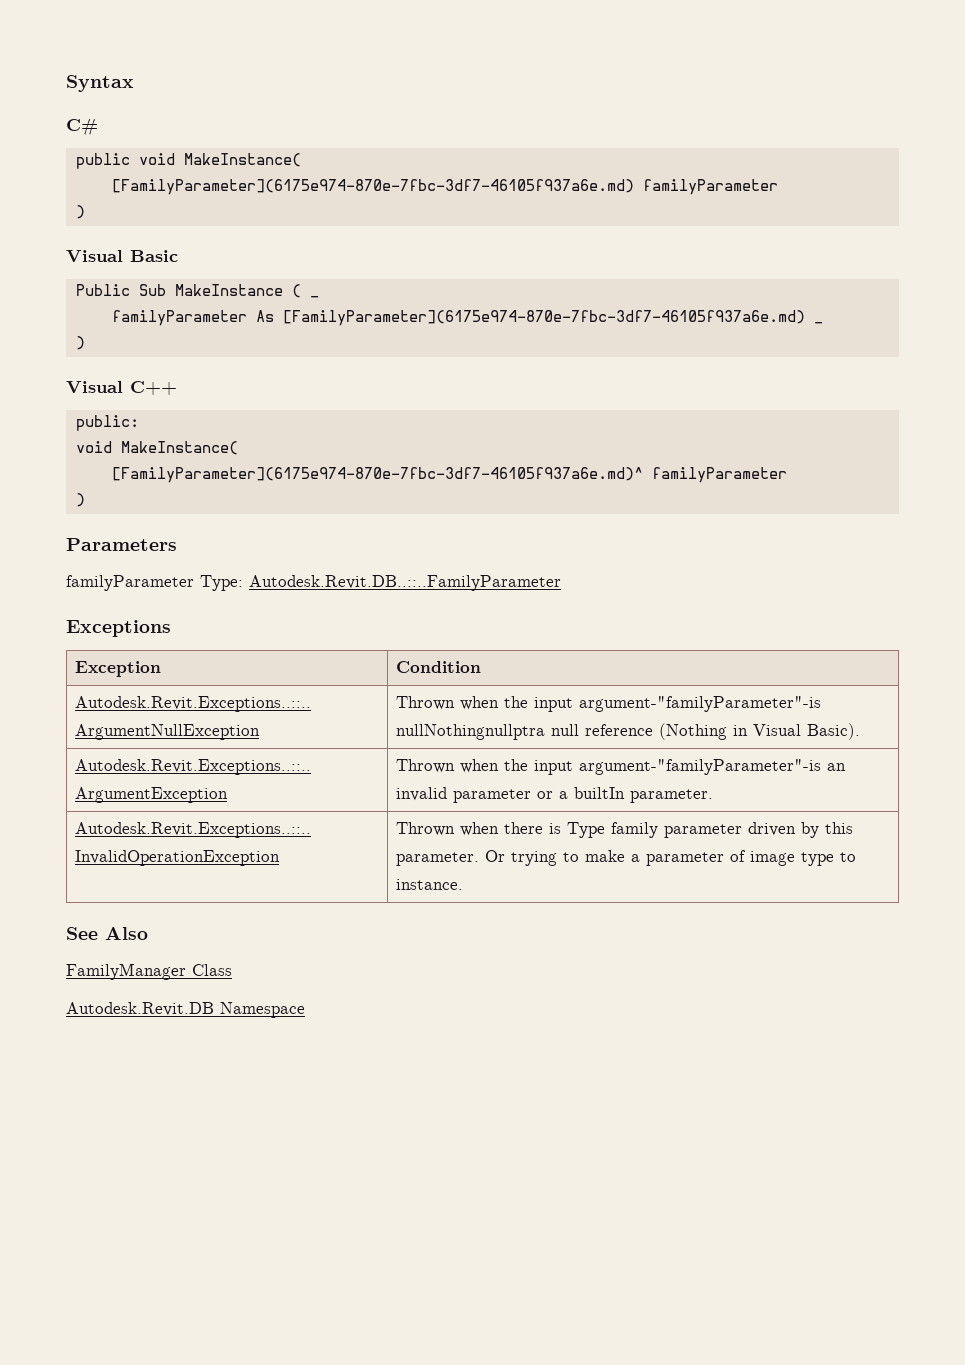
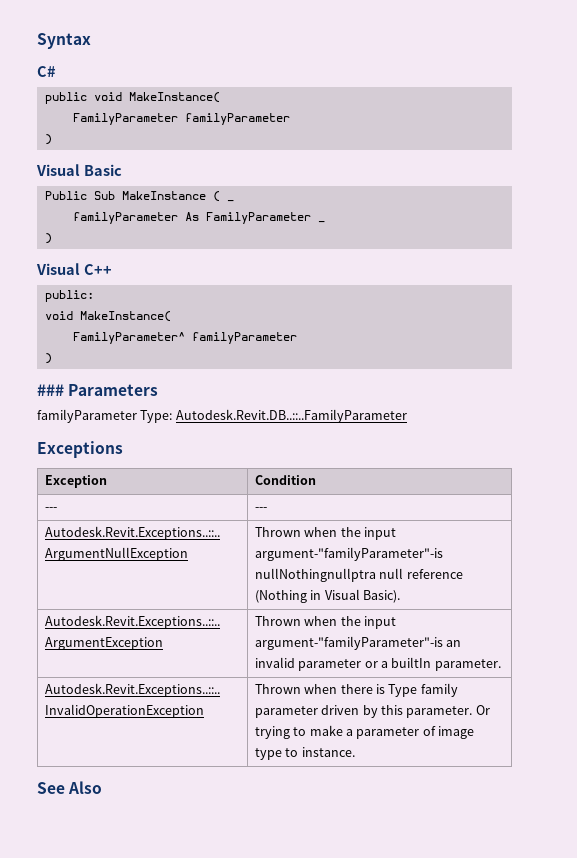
- [FamilyParameter](6175e974-870e-7fbc-3df7-46105f937a6e.md) familyParameter
+ FamilyParameter familyParameter
- familyParameter As [FamilyParameter](6175e974-870e-7fbc-3df7-46105f937a6e.md) _
+ familyParameter As FamilyParameter _
- [FamilyParameter](6175e974-870e-7fbc-3df7-46105f937a6e.md)^ familyParameter
+ FamilyParameter^ familyParameter
  )
- Parameters
+ ### Parameters
+ --- | ---
- FamilyManager Class
- Autodesk.Revit.DB Namespace

